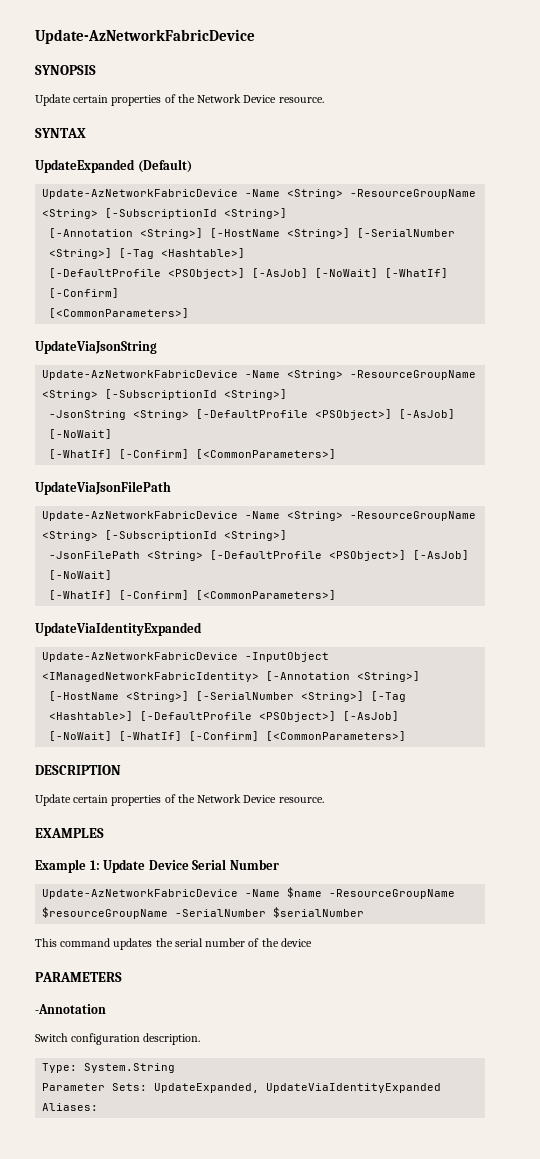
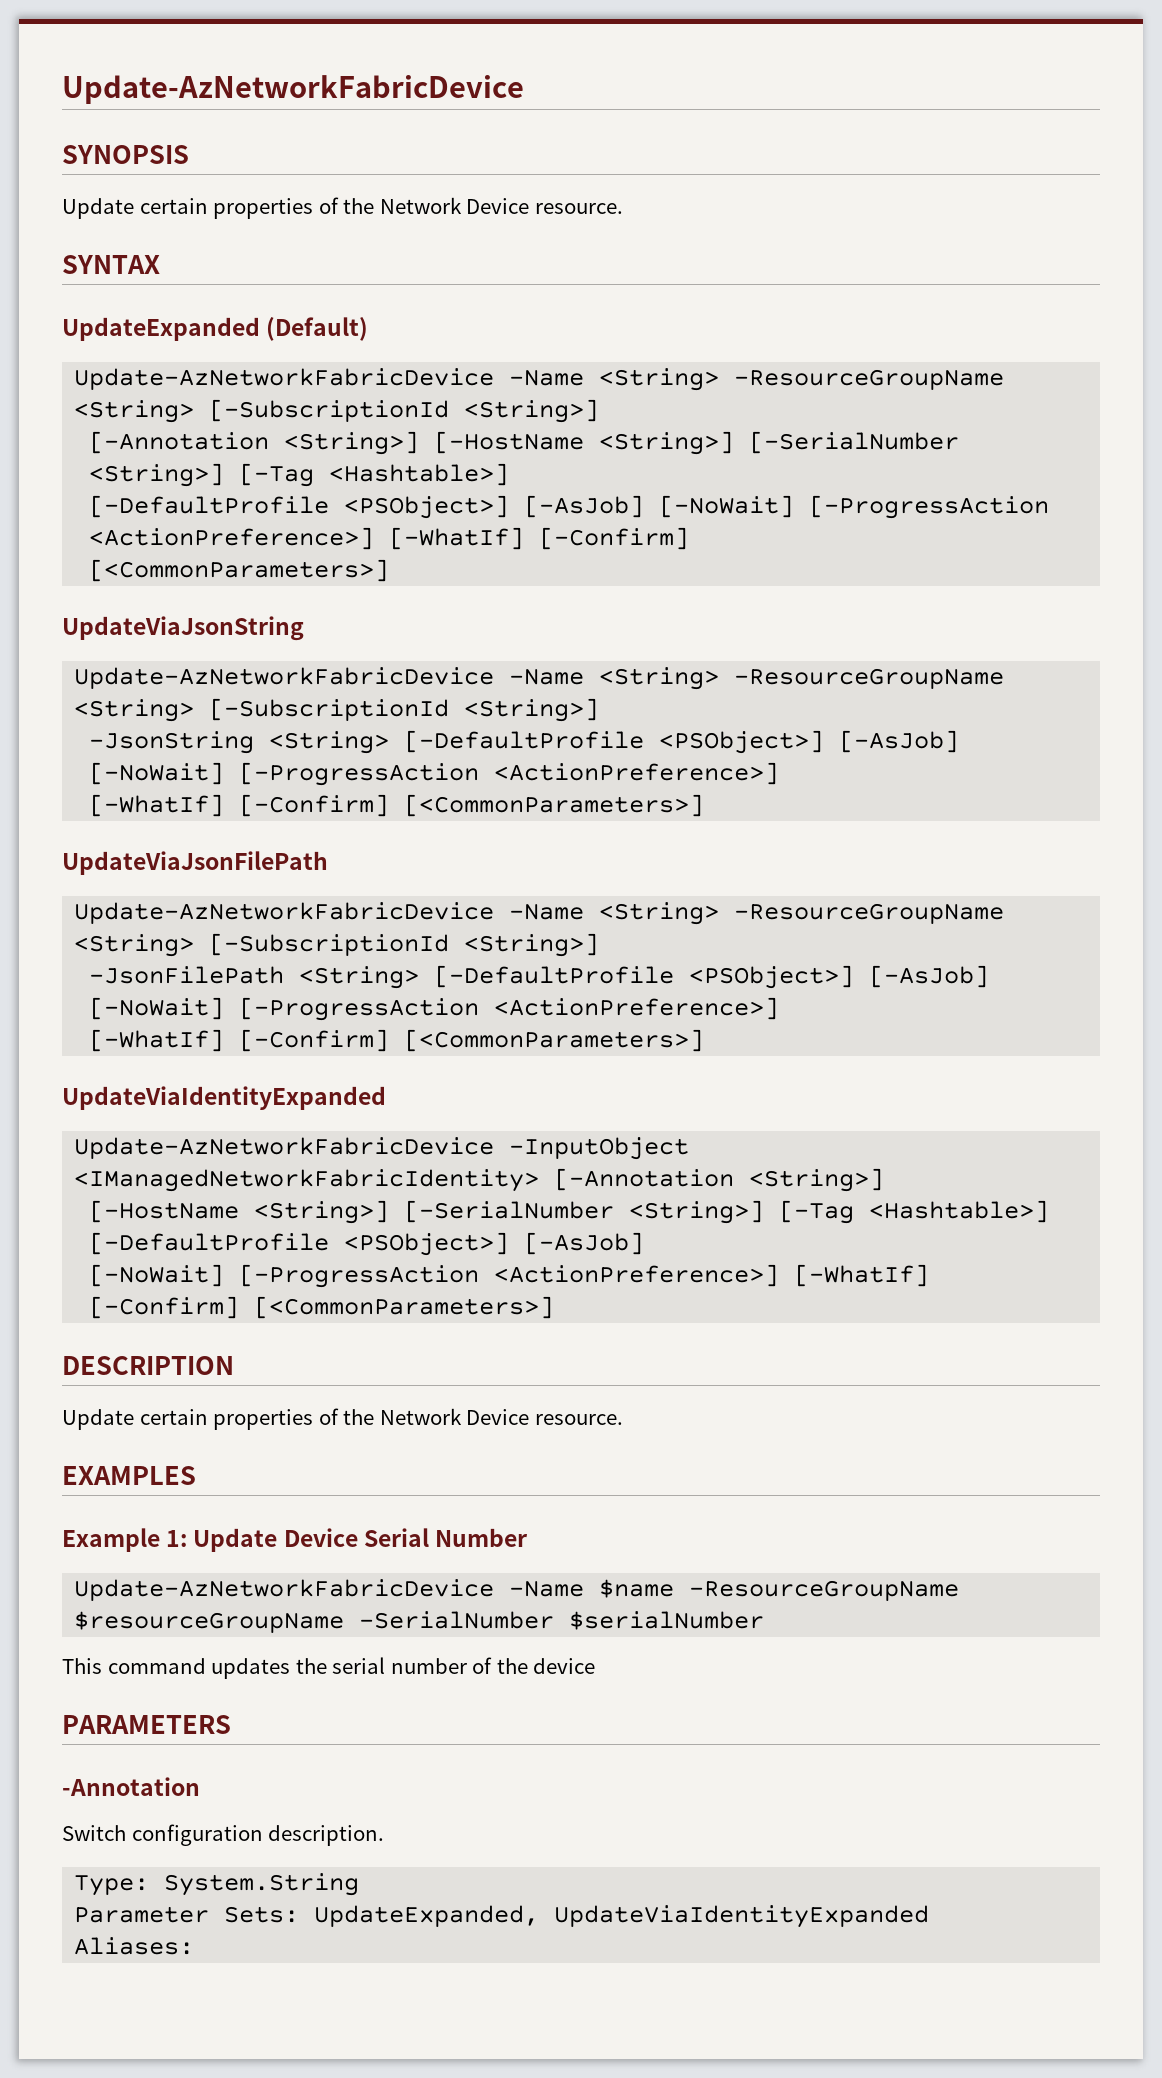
- [-DefaultProfile <PSObject>] [-AsJob] [-NoWait] [-WhatIf] [-Confirm]
+ [-DefaultProfile <PSObject>] [-AsJob] [-NoWait] [-ProgressAction <ActionPreference>] [-WhatIf] [-Confirm]
- -JsonString <String> [-DefaultProfile <PSObject>] [-AsJob] [-NoWait]
+ -JsonString <String> [-DefaultProfile <PSObject>] [-AsJob] [-NoWait] [-ProgressAction <ActionPreference>]
- -JsonFilePath <String> [-DefaultProfile <PSObject>] [-AsJob] [-NoWait]
+ -JsonFilePath <String> [-DefaultProfile <PSObject>] [-AsJob] [-NoWait] [-ProgressAction <ActionPreference>]
- [-NoWait] [-WhatIf] [-Confirm] [<CommonParameters>]
+ [-NoWait] [-ProgressAction <ActionPreference>] [-WhatIf] [-Confirm] [<CommonParameters>]

